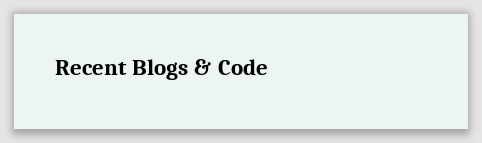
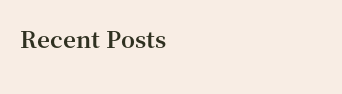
- Recent Blogs & Code
+ Recent Posts

